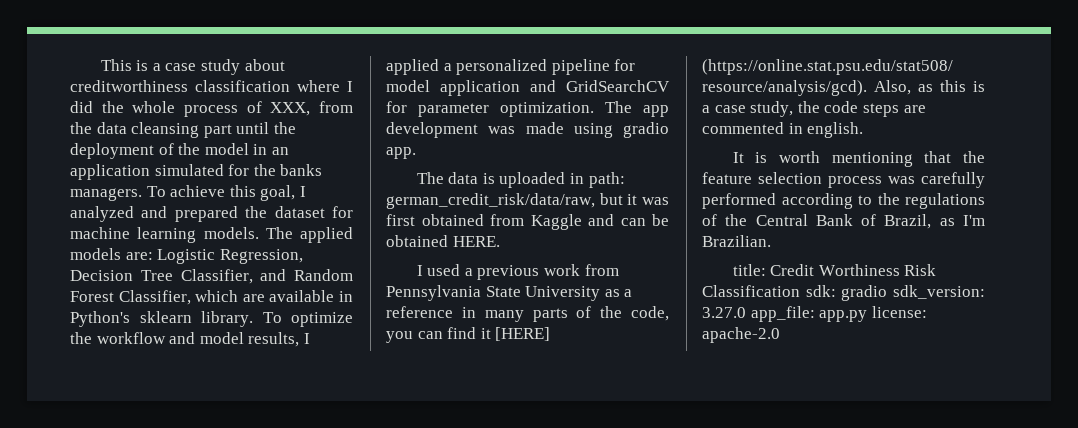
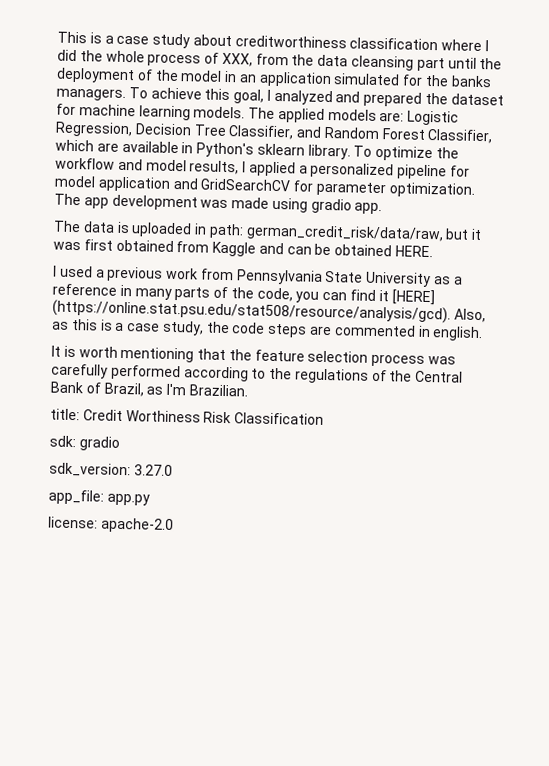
- title: Credit Worthiness Risk Classification sdk: gradio sdk_version: 3.27.0 app_file: app.py license: apache-2.0
+ title: Credit Worthiness Risk Classification
+ sdk: gradio
+ sdk_version: 3.27.0
+ app_file: app.py
+ license: apache-2.0

